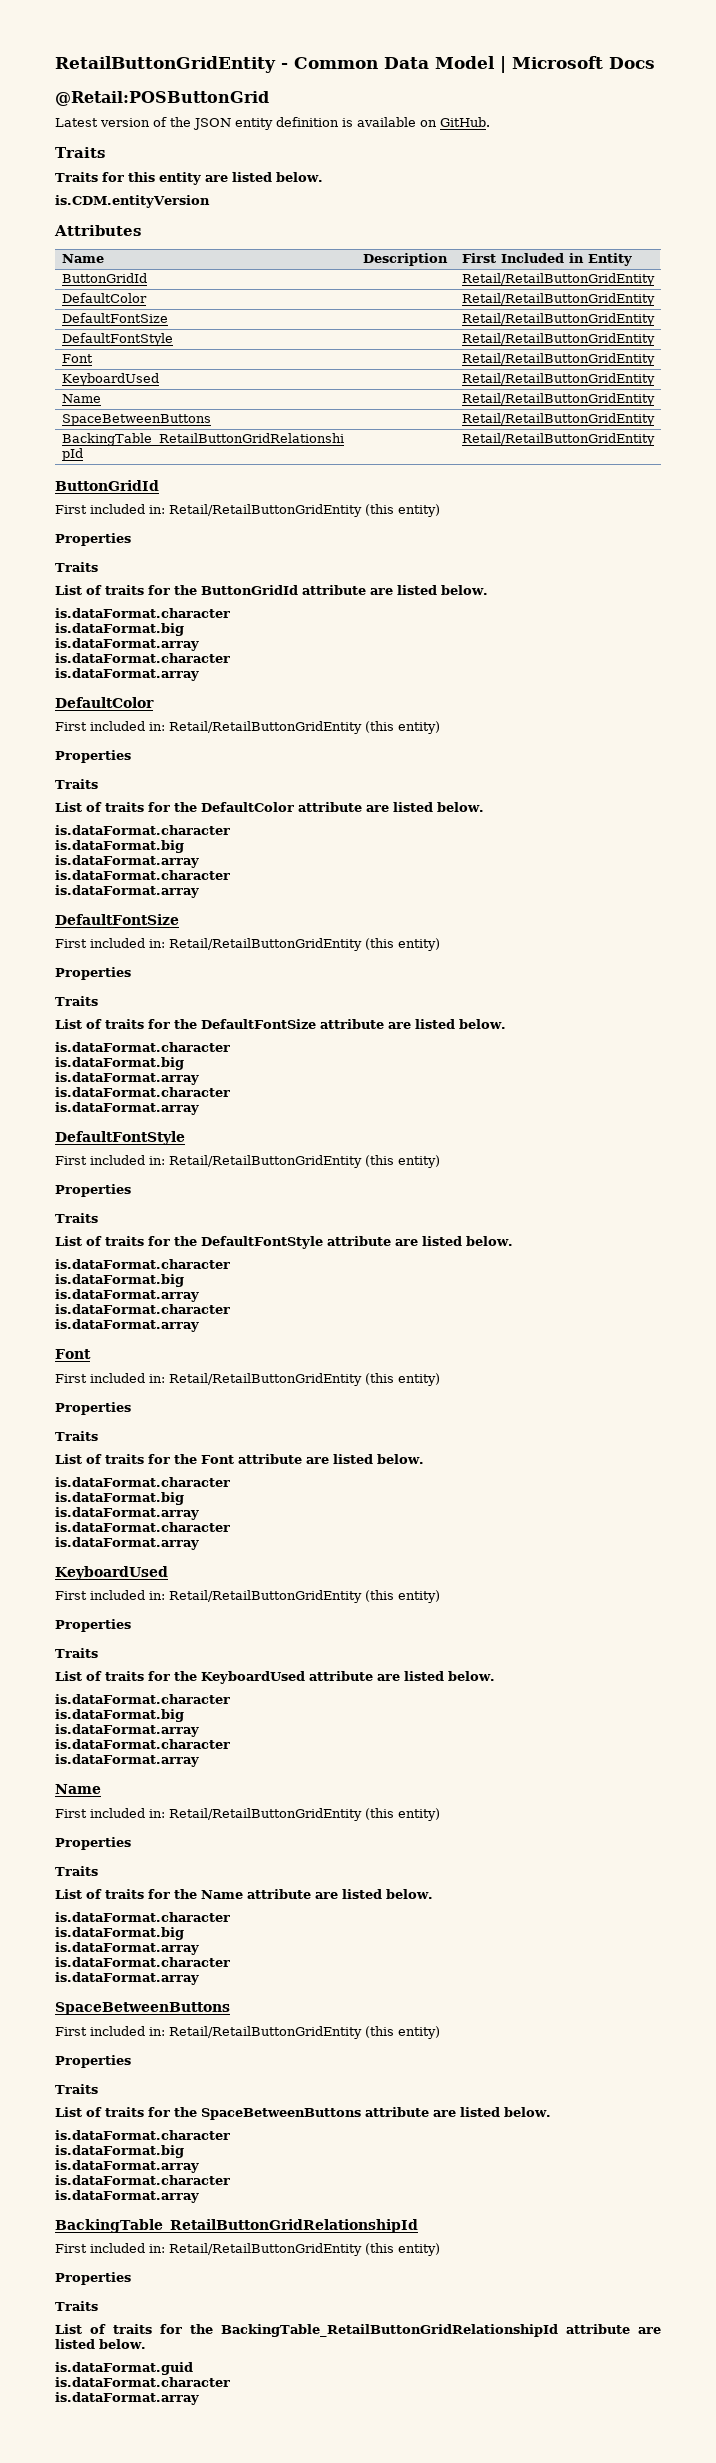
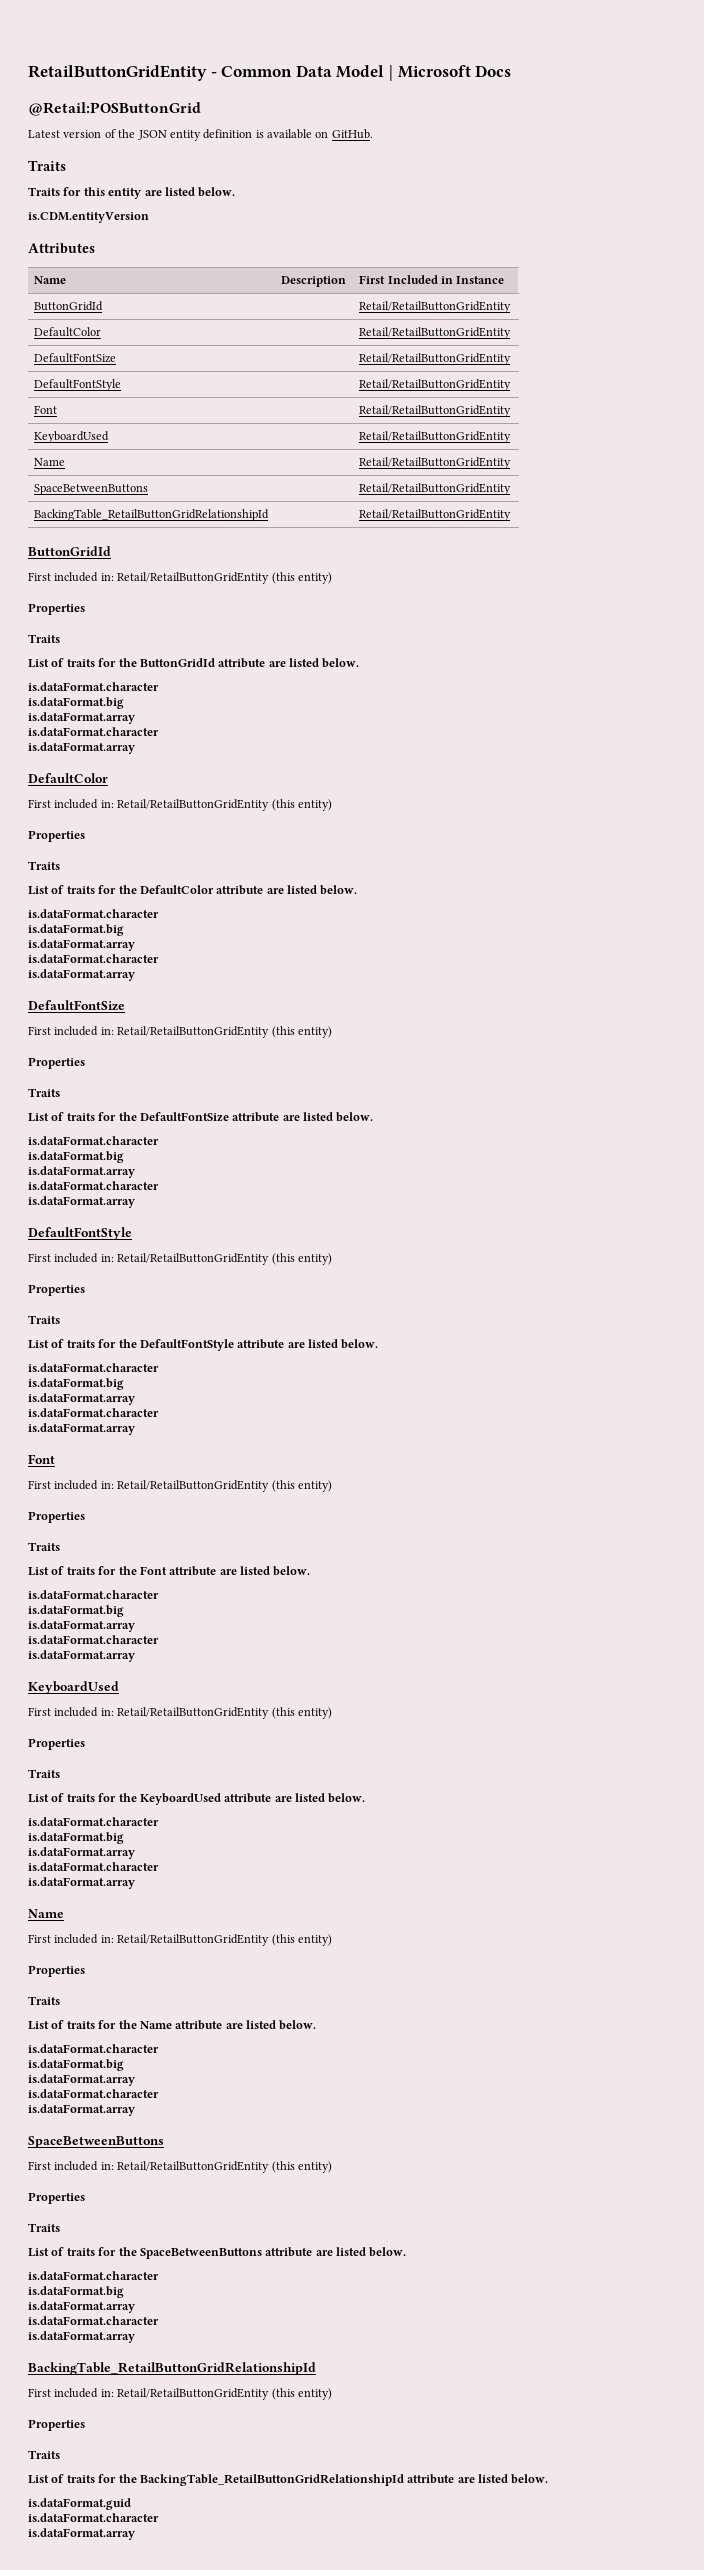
- Name | Description | First Included in Entity
+ Name | Description | First Included in Instance

